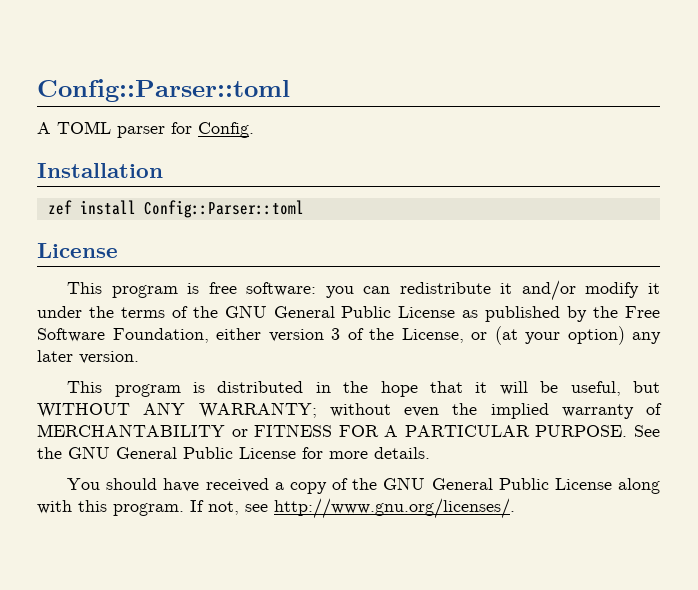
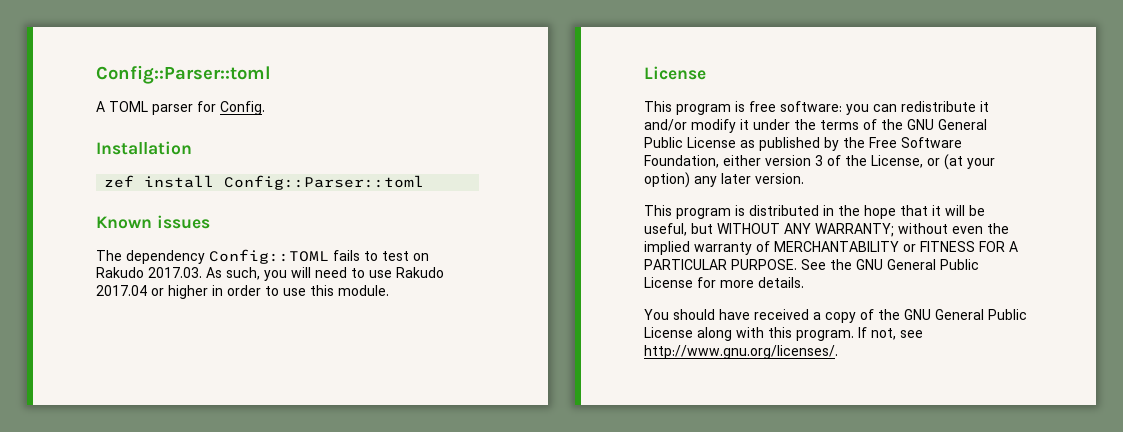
+ Known issues
+ The dependency Config::TOML fails to test on Rakudo 2017.03. As such, you will need to use Rakudo 2017.04 or higher in order to use this module.

